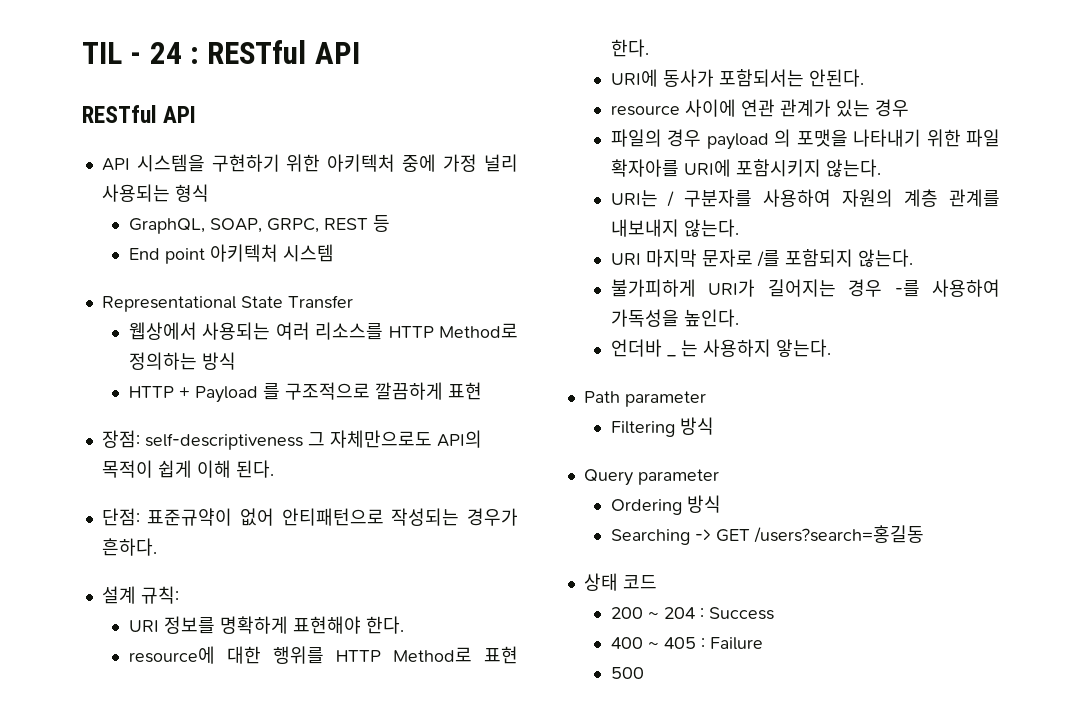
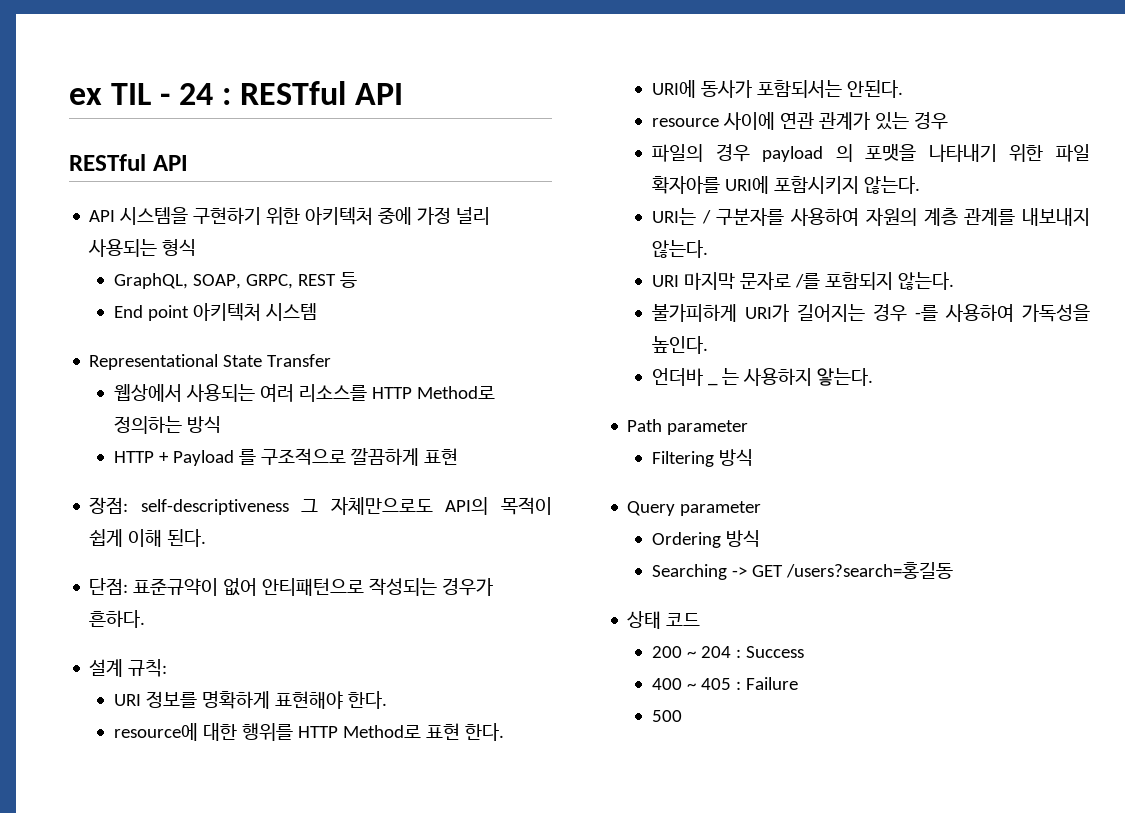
- TIL - 24 : RESTful API
+ ex TIL - 24 : RESTful API

